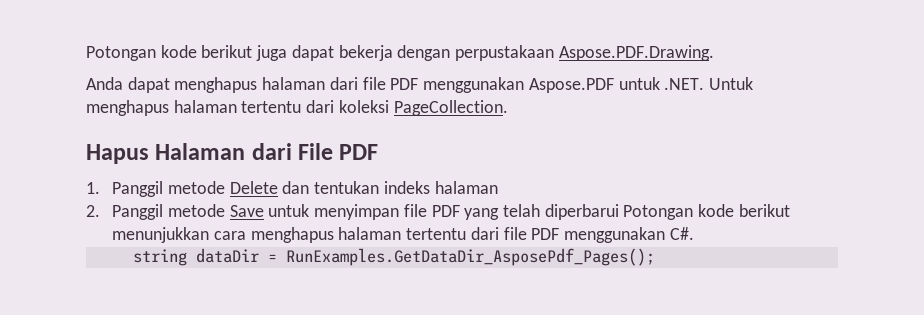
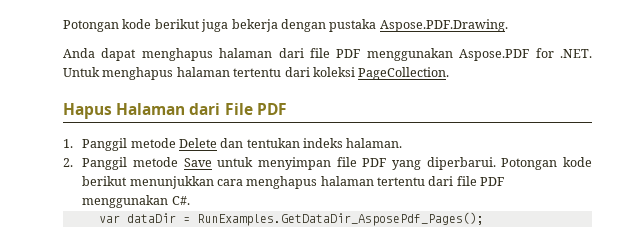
- Potongan kode berikut juga dapat bekerja dengan perpustakaan Aspose.PDF.Drawing.
+ Potongan kode berikut juga bekerja dengan pustaka Aspose.PDF.Drawing.
- Anda dapat menghapus halaman dari file PDF menggunakan Aspose.PDF untuk .NET. Untuk menghapus halaman tertentu dari koleksi PageCollection.
+ Anda dapat menghapus halaman dari file PDF menggunakan Aspose.PDF for .NET. Untuk menghapus halaman tertentu dari koleksi PageCollection.
- 1. Panggil metode Delete dan tentukan indeks halaman
+ 1. Panggil metode Delete dan tentukan indeks halaman.
- 2. Panggil metode Save untuk menyimpan file PDF yang telah diperbarui Potongan kode berikut menunjukkan cara menghapus halaman tertentu dari file PDF menggunakan C#.
+ 2. Panggil metode Save untuk menyimpan file PDF yang diperbarui. Potongan kode berikut menunjukkan cara menghapus halaman tertentu dari file PDF menggunakan C#.
- string dataDir = RunExamples.GetDataDir_AsposePdf_Pages();
+ var dataDir = RunExamples.GetDataDir_AsposePdf_Pages();

